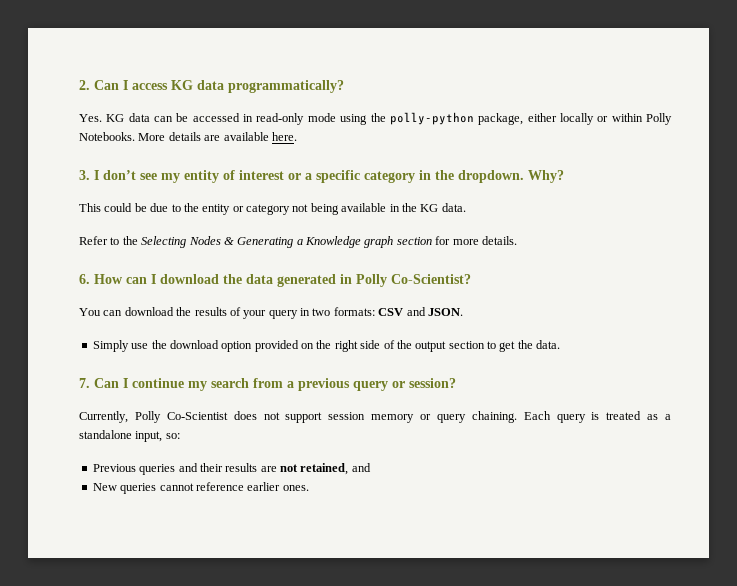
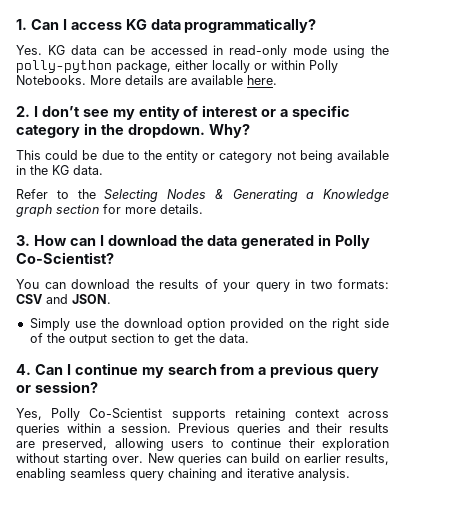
- 2. Can I access KG data programmatically?
+ 1. Can I access KG data programmatically?
- 3. I don’t see my entity of interest or a specific category in the dropdown.
+ 2. I don’t see my entity of interest or a specific category in the dropdown.
- 6. How can I download the data generated in Polly Co-Scientist?
+ 3. How can I download the data generated in Polly Co-Scientist?
- 7. Can I continue my search from a previous query or session?
+ 4. Can I continue my search from a previous query or session?
- Currently, Polly Co-Scientist does not support session memory or query chaining. Each query is treated as a standalone input, so:
- Previous queries and their results are not retained, and
- New queries cannot reference earlier ones.
+ Yes, Polly Co-Scientist supports retaining context across queries within a session. Previous queries and their results are preserved, allowing users to continue their exploration without starting over. New queries can build on earlier results, enabling seamless query chaining and iterative analysis.

